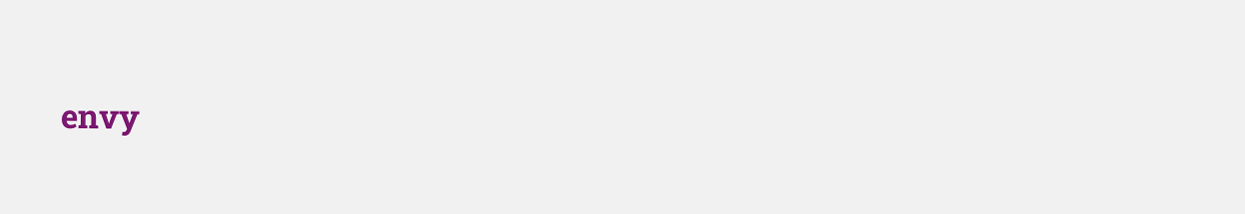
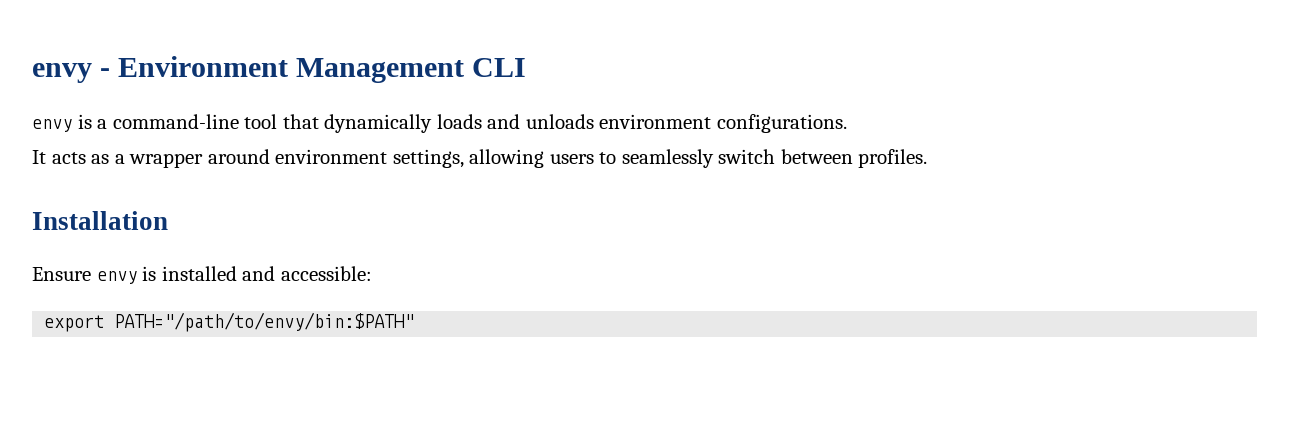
- envy
+ envy - Environment Management CLI
+ envy is a command-line tool that dynamically loads and unloads environment configurations.
+ It acts as a wrapper around environment settings, allowing users to seamlessly switch between profiles.
+ Installation
+ Ensure envy is installed and accessible:
+ export PATH="/path/to/envy/bin:$PATH"

